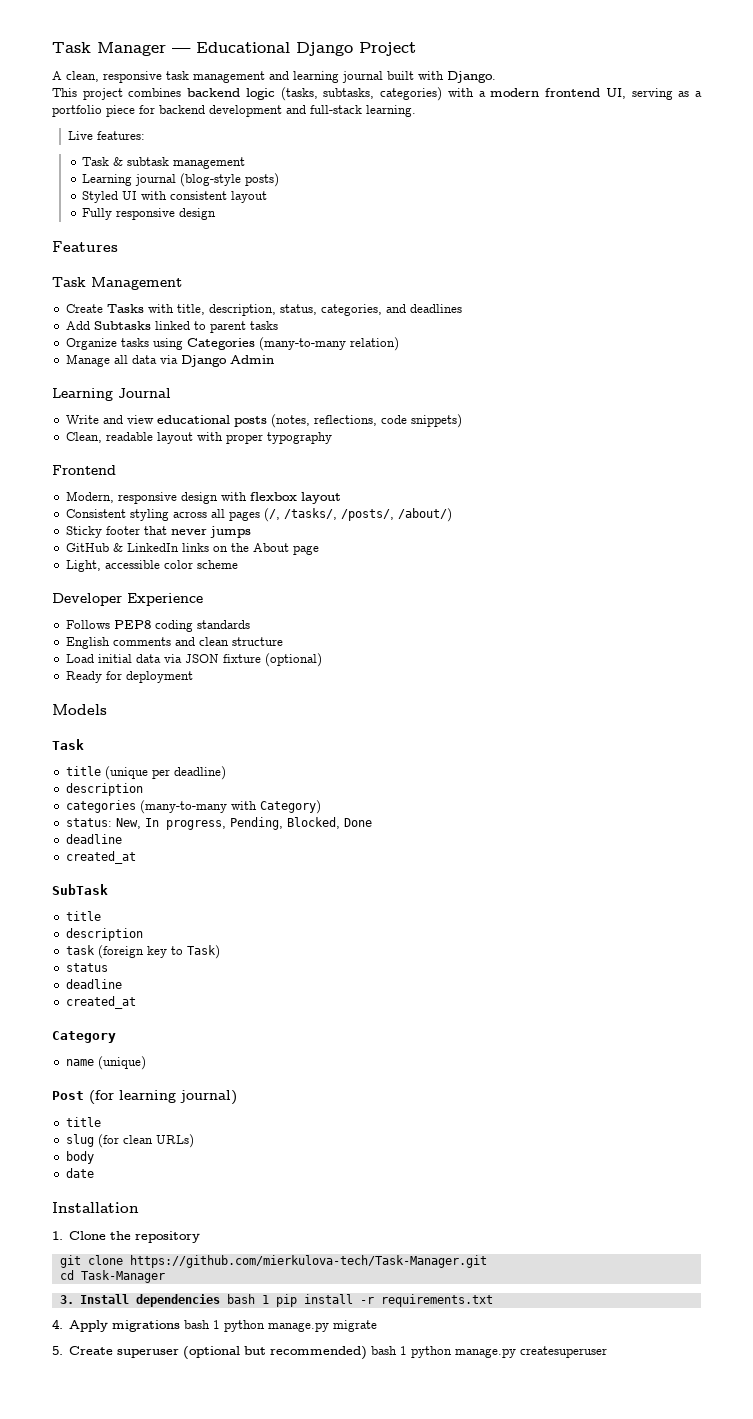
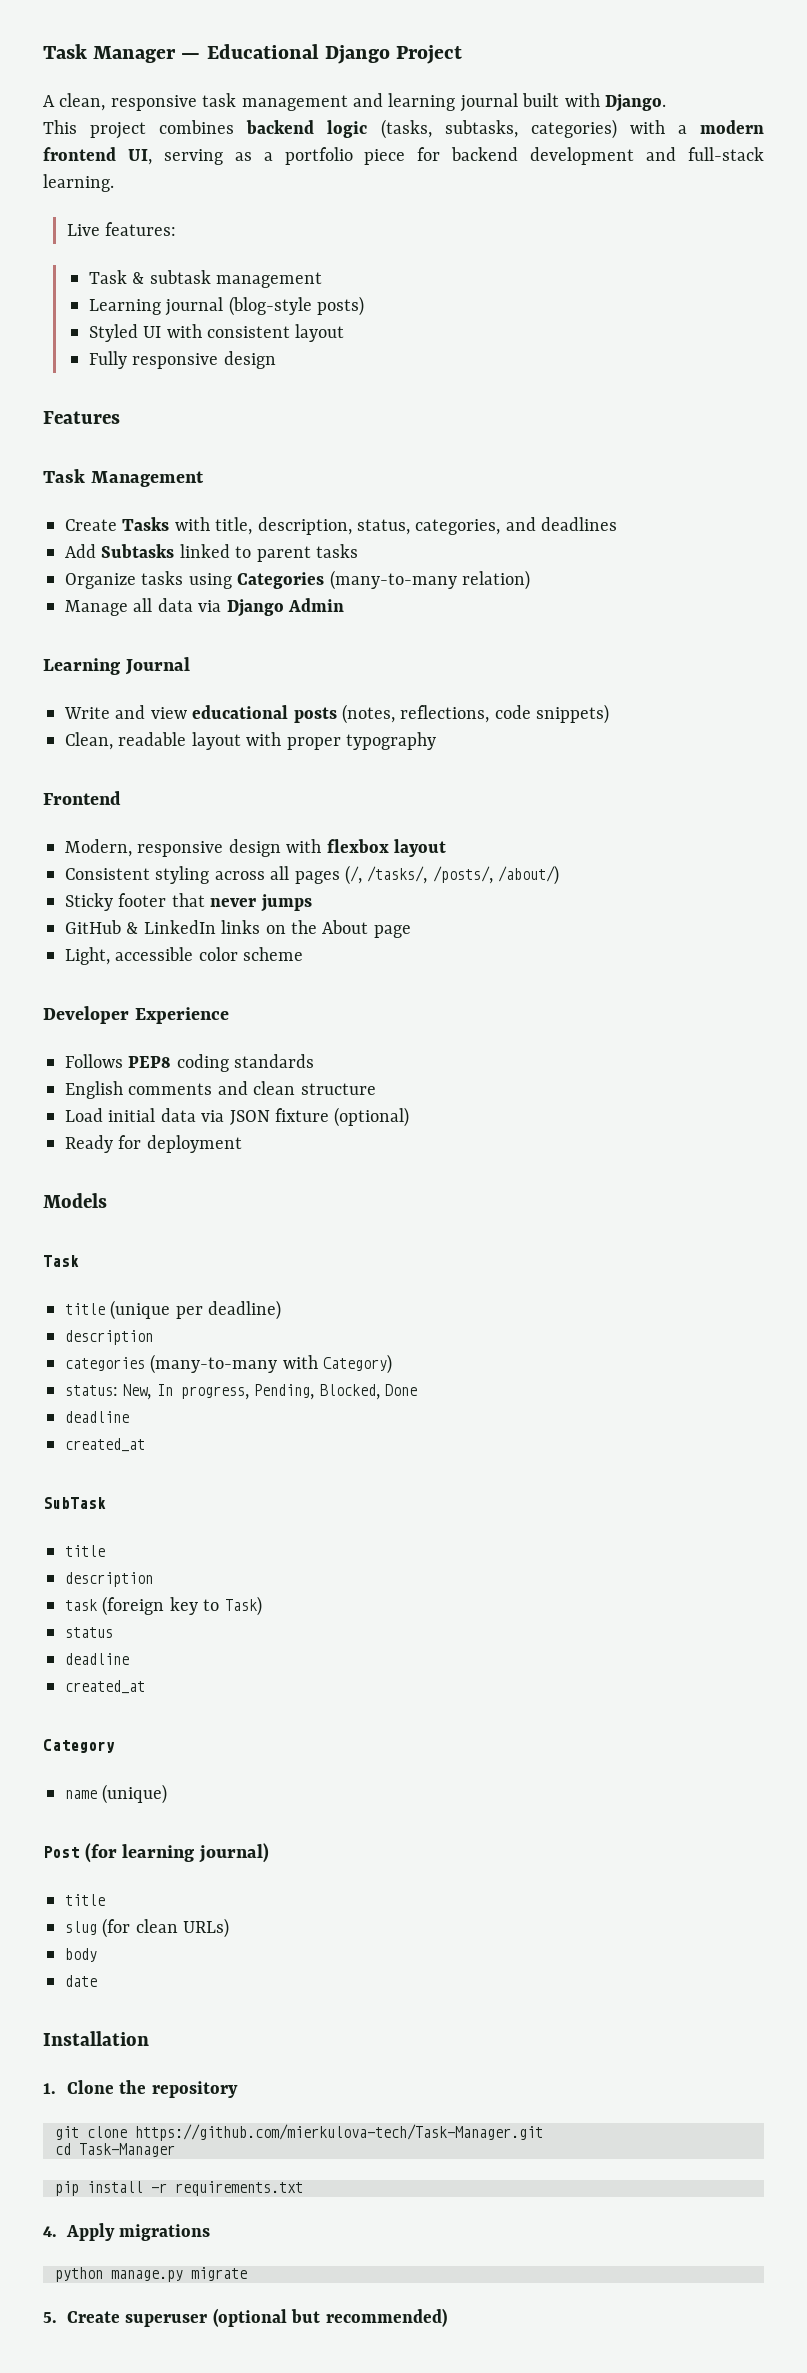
- 3. Install dependencies bash 1 pip install -r requirements.txt
+ pip install -r requirements.txt
- 4. Apply migrations bash 1 python manage.py migrate
+ 4. Apply migrations
+ python manage.py migrate
- 5. Create superuser (optional but recommended) bash 1 python manage.py createsuperuser
+ 5. Create superuser (optional but recommended)

